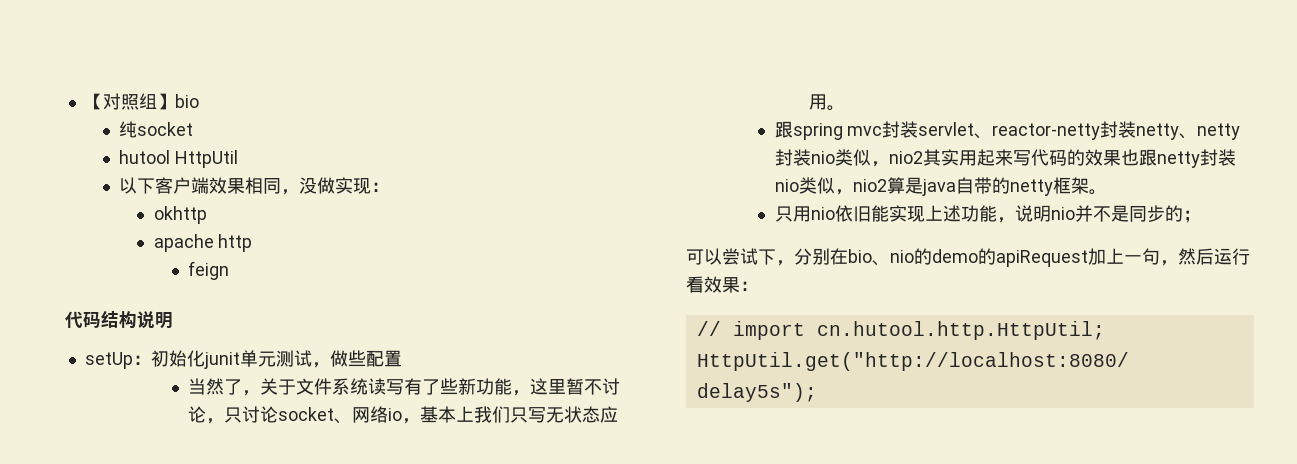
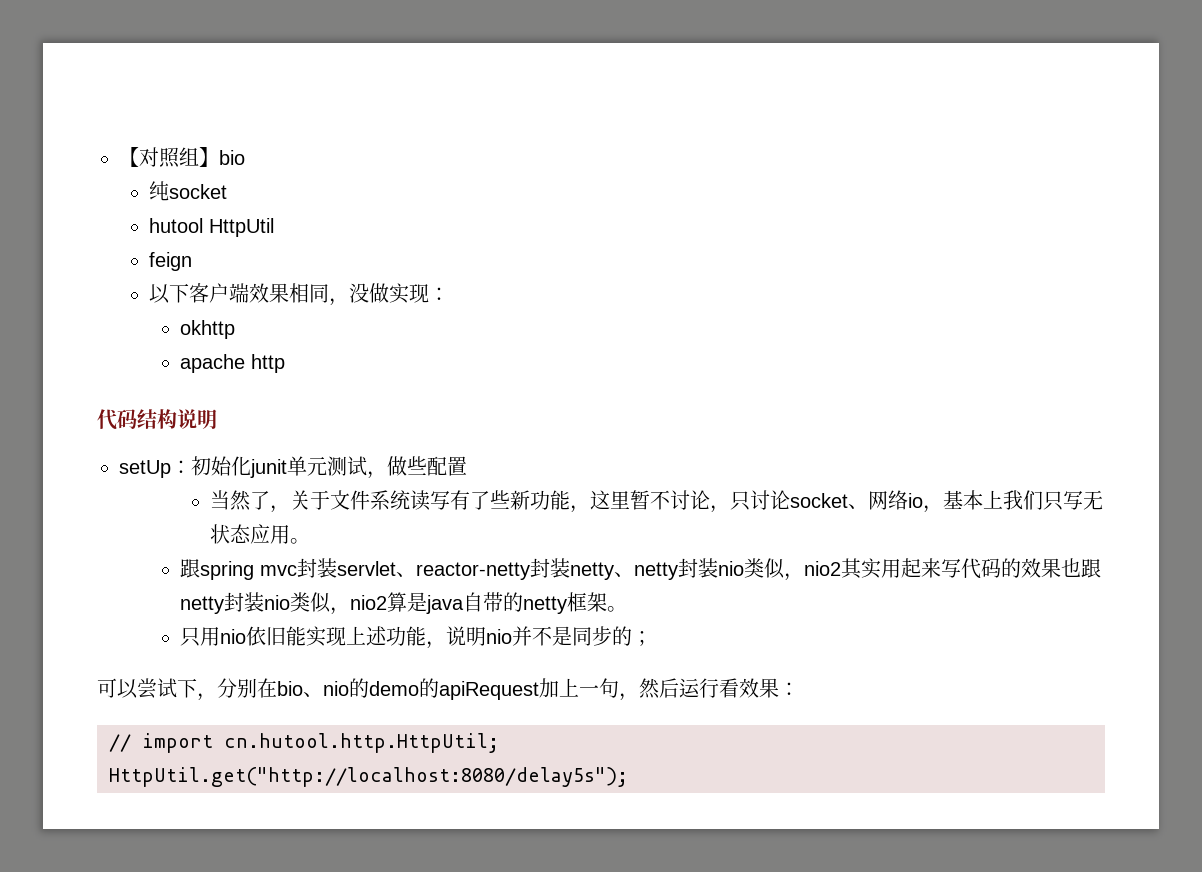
+ feign
- feign

